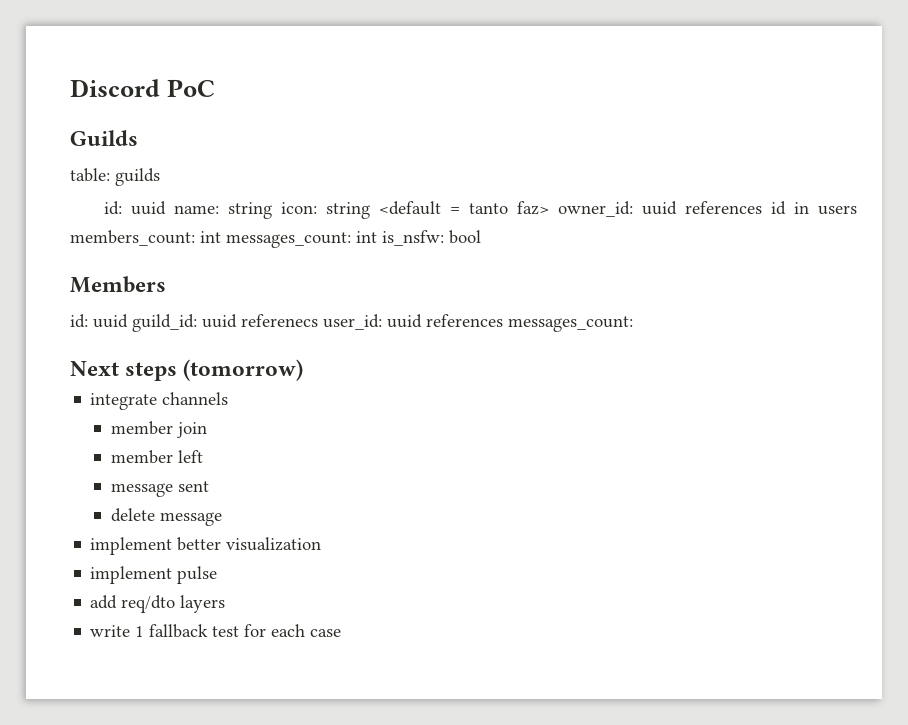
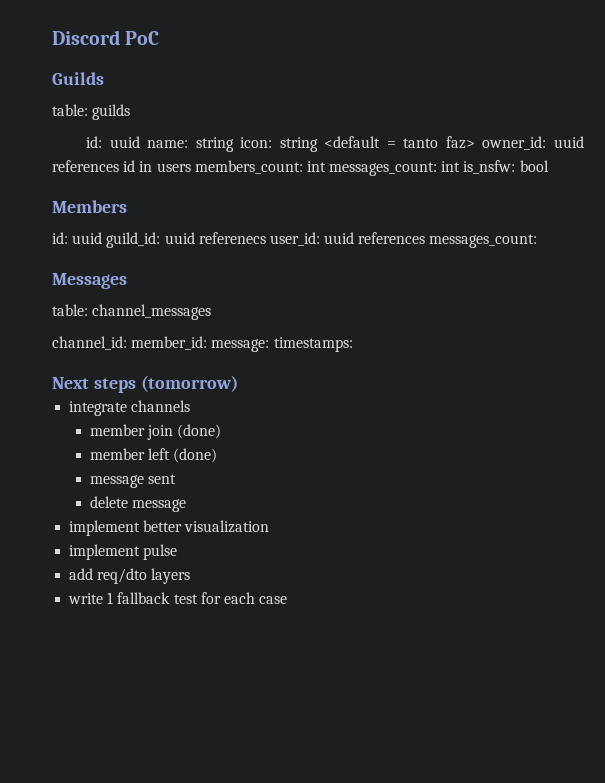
+ Messages
+ table: channel_messages
+ channel_id: member_id: message: timestamps:
- member join
+ member join (done)
- member left
+ member left (done)

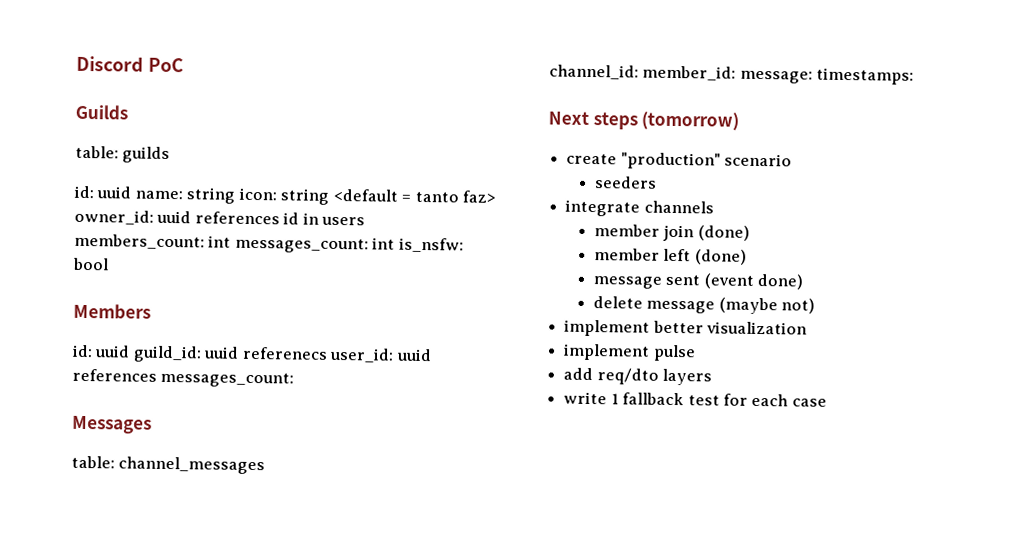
+ create "production" scenario
+ seeders
- message sent
+ message sent (event done)
- delete message
+ delete message (maybe not)

